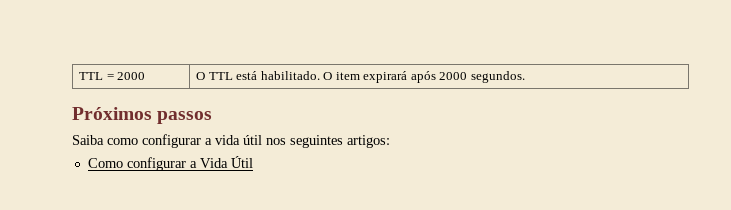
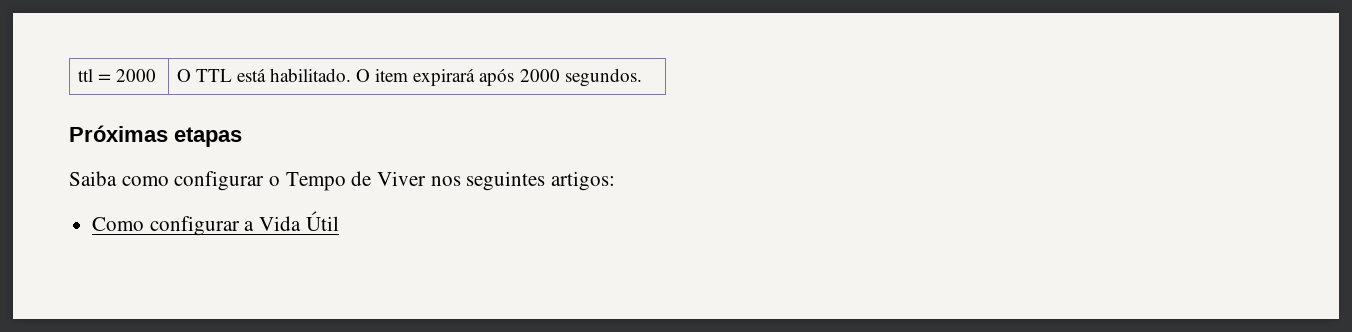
- TTL = 2000 | O TTL está habilitado. O item expirará após 2000 segundos.
+ ttl = 2000 | O TTL está habilitado. O item expirará após 2000 segundos.
- Próximos passos
+ Próximas etapas
- Saiba como configurar a vida útil nos seguintes artigos:
+ Saiba como configurar o Tempo de Viver nos seguintes artigos:

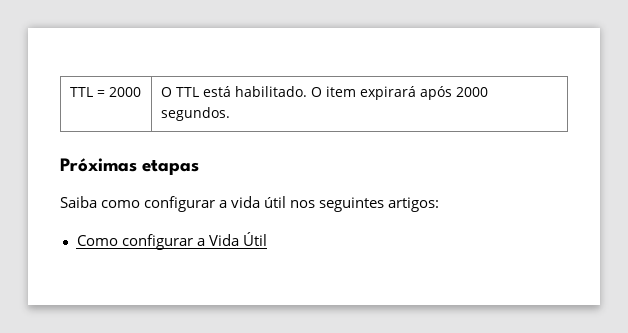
- ttl = 2000 | O TTL está habilitado. O item expirará após 2000 segundos.
+ TTL = 2000 | O TTL está habilitado. O item expirará após 2000 segundos.
- Saiba como configurar o Tempo de Viver nos seguintes artigos:
+ Saiba como configurar a vida útil nos seguintes artigos:

